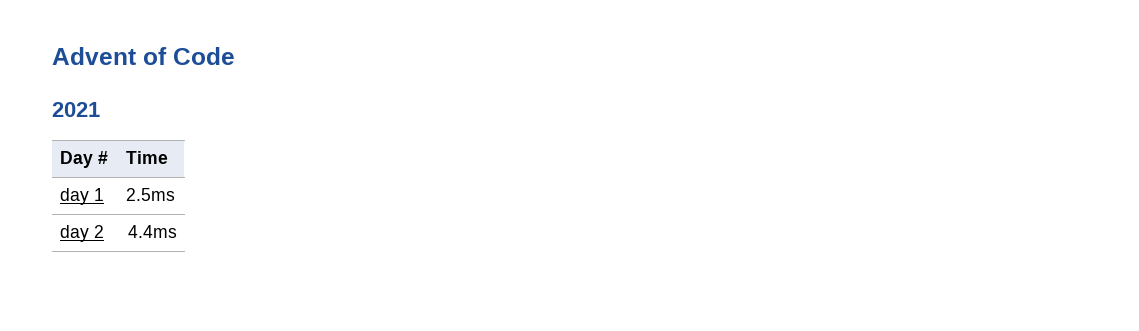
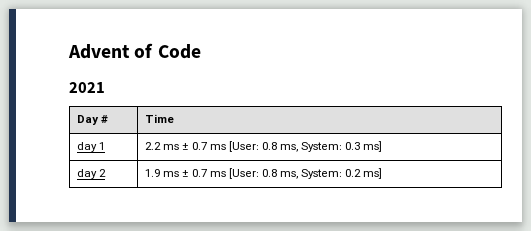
- day 1 | 2.5ms
- day 2 | 4.4ms
+ day 1 | 2.2 ms ± 0.7 ms [User: 0.8 ms, System: 0.3 ms]
+ day 2 | 1.9 ms ± 0.7 ms [User: 0.8 ms, System: 0.2 ms]

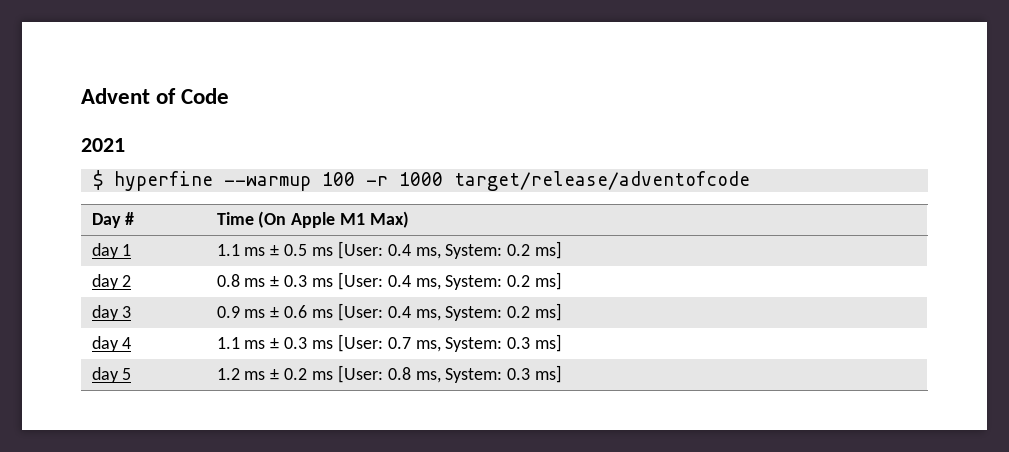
+ $ hyperfine --warmup 100 -r 1000 target/release/adventofcode
- Day # | Time
+ Day # | Time (On Apple M1 Max)
- day 1 | 2.2 ms ± 0.7 ms [User: 0.8 ms, System: 0.3 ms]
+ day 1 | 1.1 ms ± 0.5 ms [User: 0.4 ms, System: 0.2 ms]
+ day 2 | 0.8 ms ± 0.3 ms [User: 0.4 ms, System: 0.2 ms]
+ day 3 | 0.9 ms ± 0.6 ms [User: 0.4 ms, System: 0.2 ms]
+ day 4 | 1.1 ms ± 0.3 ms [User: 0.7 ms, System: 0.3 ms]
+ day 5 | 1.2 ms ± 0.2 ms [User: 0.8 ms, System: 0.3 ms]
- day 2 | 1.9 ms ± 0.7 ms [User: 0.8 ms, System: 0.2 ms]

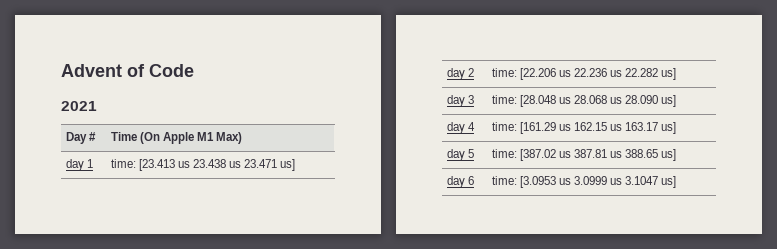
- $ hyperfine --warmup 100 -r 1000 target/release/adventofcode
- day 1 | 1.1 ms ± 0.5 ms [User: 0.4 ms, System: 0.2 ms]
- day 2 | 0.8 ms ± 0.3 ms [User: 0.4 ms, System: 0.2 ms]
- day 3 | 0.9 ms ± 0.6 ms [User: 0.4 ms, System: 0.2 ms]
- day 4 | 1.1 ms ± 0.3 ms [User: 0.7 ms, System: 0.3 ms]
- day 5 | 1.2 ms ± 0.2 ms [User: 0.8 ms, System: 0.3 ms]
+ day 1 | time: [23.413 us 23.438 us 23.471 us]
+ day 2 | time: [22.206 us 22.236 us 22.282 us]
+ day 3 | time: [28.048 us 28.068 us 28.090 us]
+ day 4 | time: [161.29 us 162.15 us 163.17 us]
+ day 5 | time: [387.02 us 387.81 us 388.65 us]
+ day 6 | time: [3.0953 us 3.0999 us 3.1047 us]

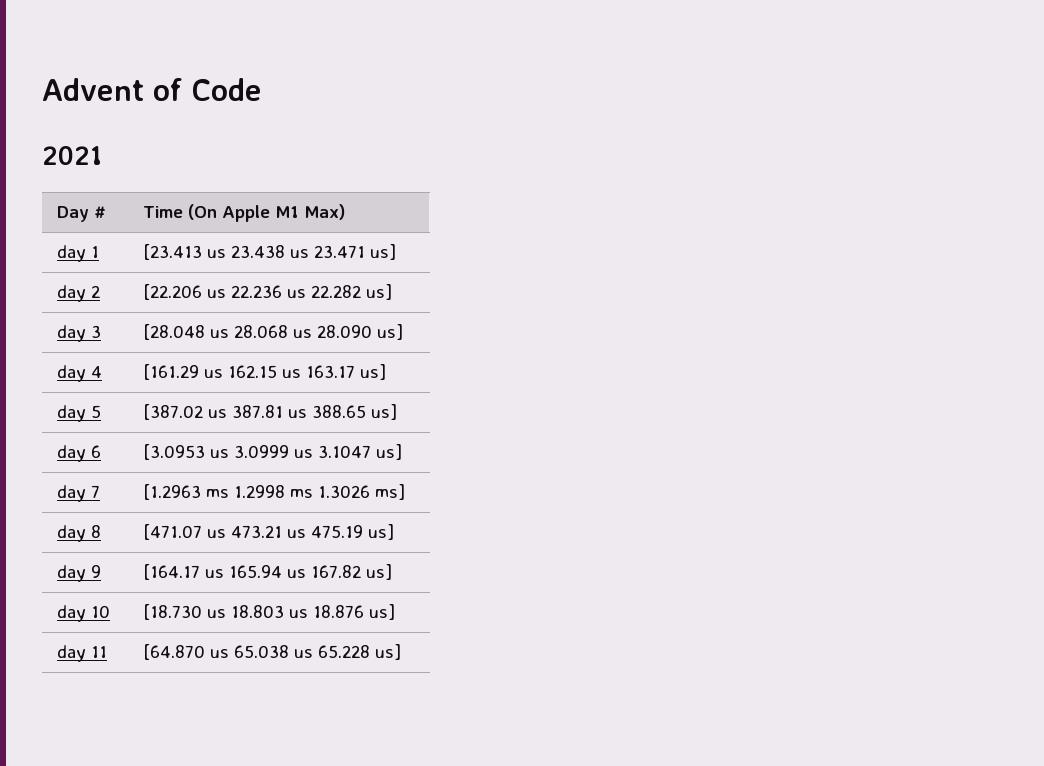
- day 1 | time: [23.413 us 23.438 us 23.471 us]
+ day 1 | [23.413 us 23.438 us 23.471 us]
- day 2 | time: [22.206 us 22.236 us 22.282 us]
+ day 2 | [22.206 us 22.236 us 22.282 us]
- day 3 | time: [28.048 us 28.068 us 28.090 us]
+ day 3 | [28.048 us 28.068 us 28.090 us]
- day 4 | time: [161.29 us 162.15 us 163.17 us]
+ day 4 | [161.29 us 162.15 us 163.17 us]
- day 5 | time: [387.02 us 387.81 us 388.65 us]
+ day 5 | [387.02 us 387.81 us 388.65 us]
- day 6 | time: [3.0953 us 3.0999 us 3.1047 us]
+ day 6 | [3.0953 us 3.0999 us 3.1047 us]
+ day 7 | [1.2963 ms 1.2998 ms 1.3026 ms]
+ day 8 | [471.07 us 473.21 us 475.19 us]
+ day 9 | [164.17 us 165.94 us 167.82 us]
+ day 10 | [18.730 us 18.803 us 18.876 us]
+ day 11 | [64.870 us 65.038 us 65.228 us]

